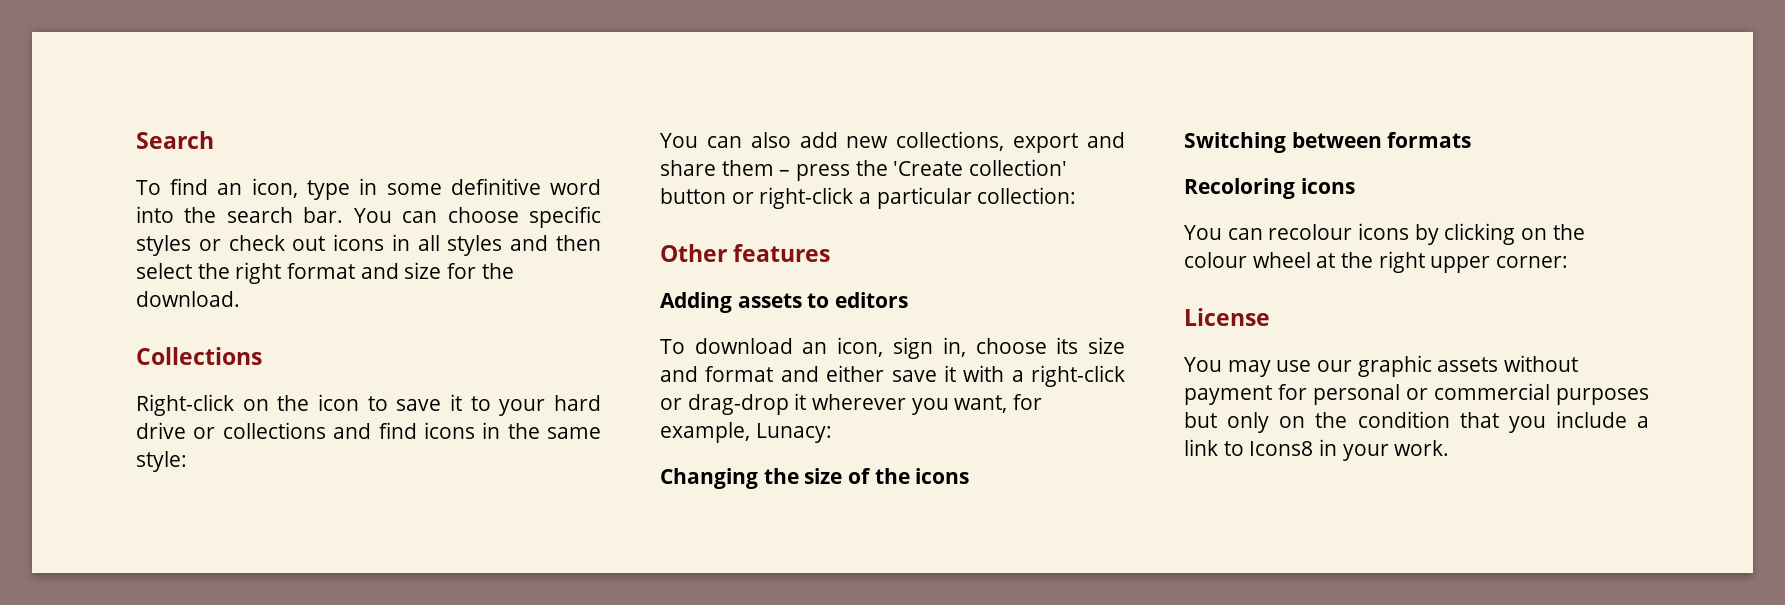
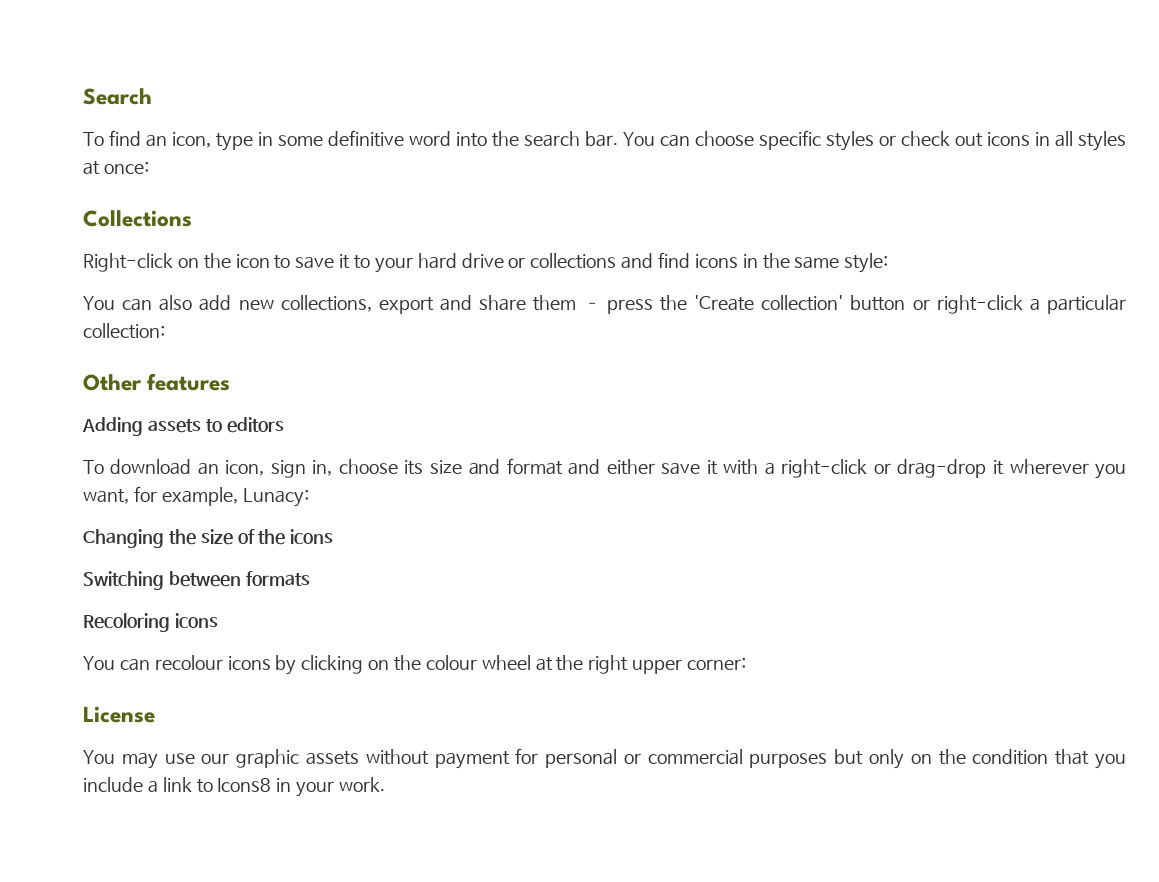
- You can choose specific styles or check out icons in all styles and then select the right format and size for the download.
+ You can choose specific styles or check out icons in all styles at once:

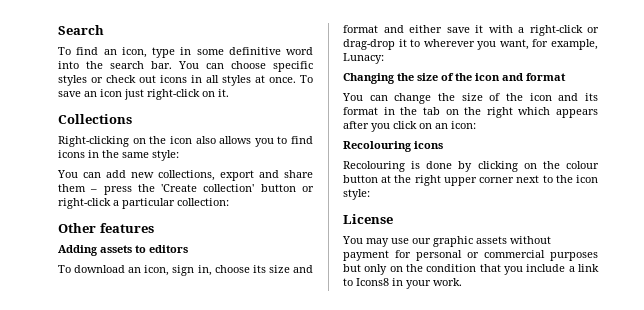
- You can choose specific styles or check out icons in all styles at once:
+ You can choose specific styles or check out icons in all styles at once. To save an icon just right-click on it.
- Right-click on the icon to save it to your hard drive or collections and find icons in the same style:
+ Right-clicking on the icon also allows you to find icons in the same style:
- You can also add new collections, export and share them – press the 'Create collection' button or right-click a particular collection:
+ You can add new collections, export and share them – press the 'Create collection' button or right-click a particular collection:
- To download an icon, sign in, choose its size and format and either save it with a right-click or drag-drop it wherever you want, for example, Lunacy:
+ To download an icon, sign in, choose its size and format and either save it with a right-click or drag-drop it to wherever you want, for example, Lunacy:
- Changing the size of the icons
- Switching between formats
- Recoloring icons
- You can recolour icons by clicking on the colour wheel at the right upper corner:
+ Changing the size of the icon and format
+ You can change the size of the icon and its format in the tab on the right which appears after you click on an icon:
+ Recolouring icons
+ Recolouring is done by clicking on the colour button at the right upper corner next to the icon style:

